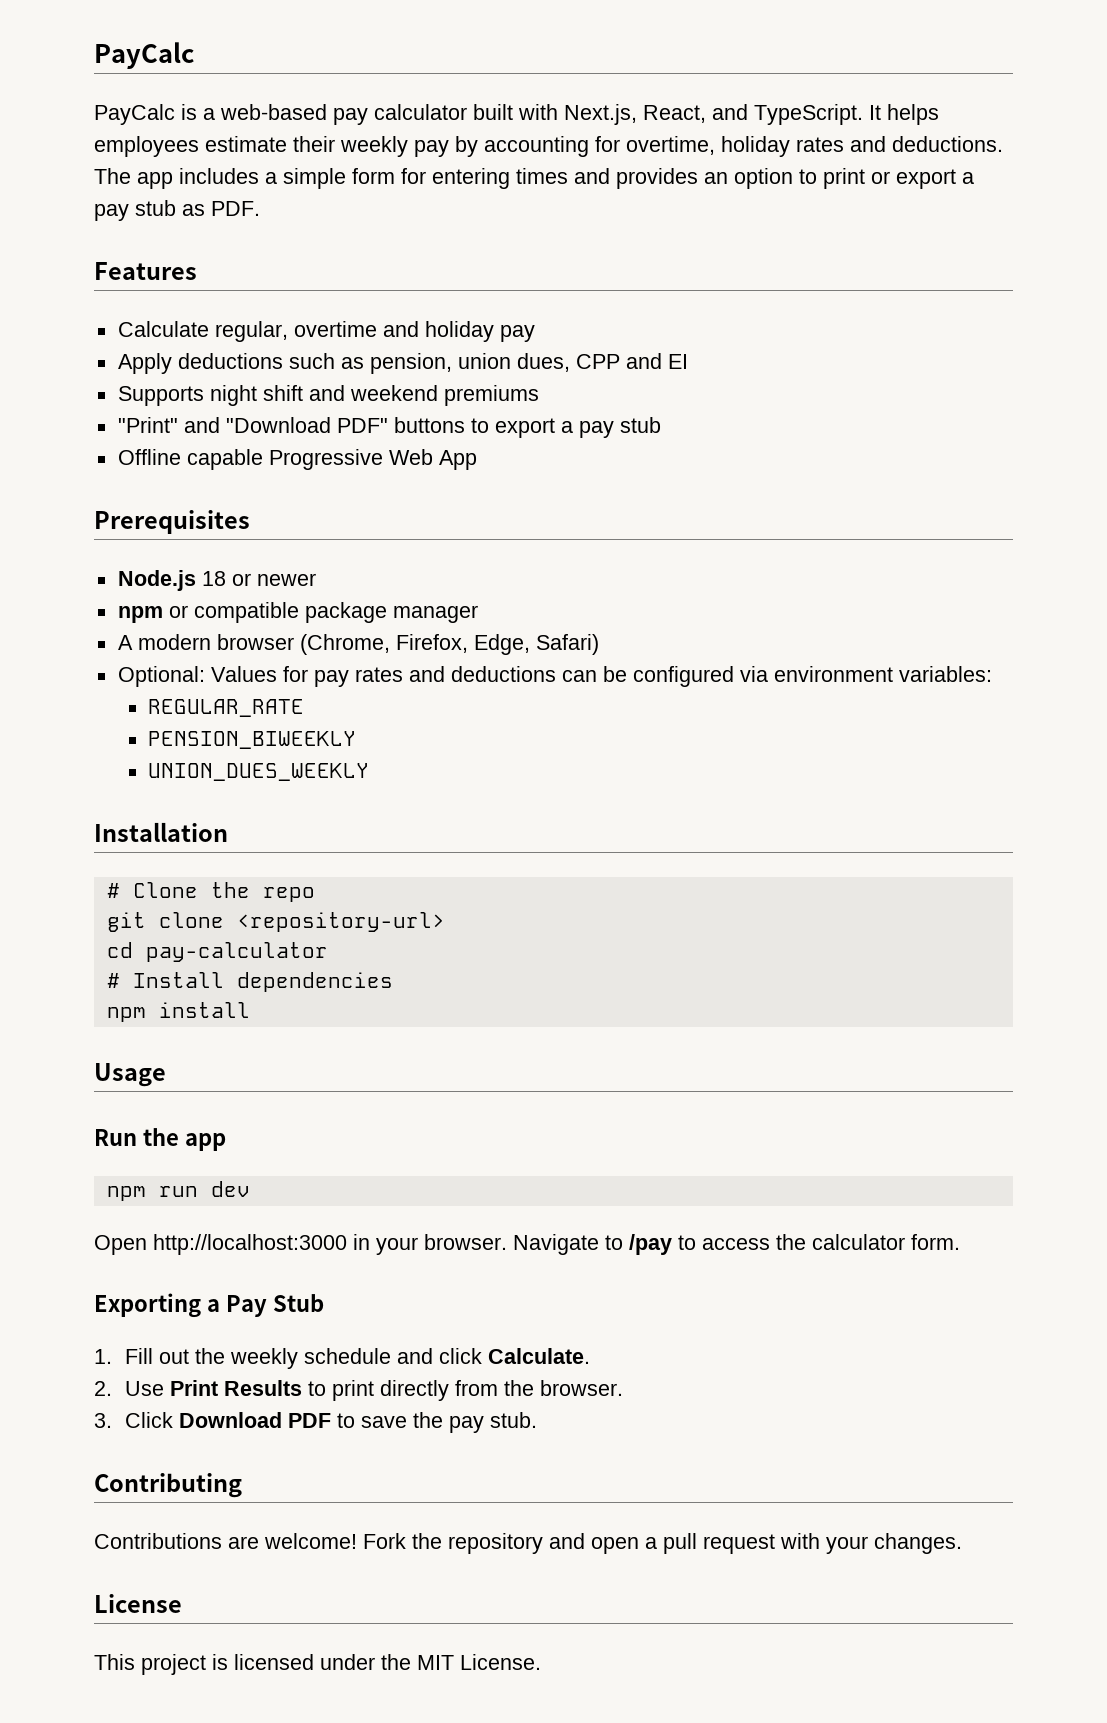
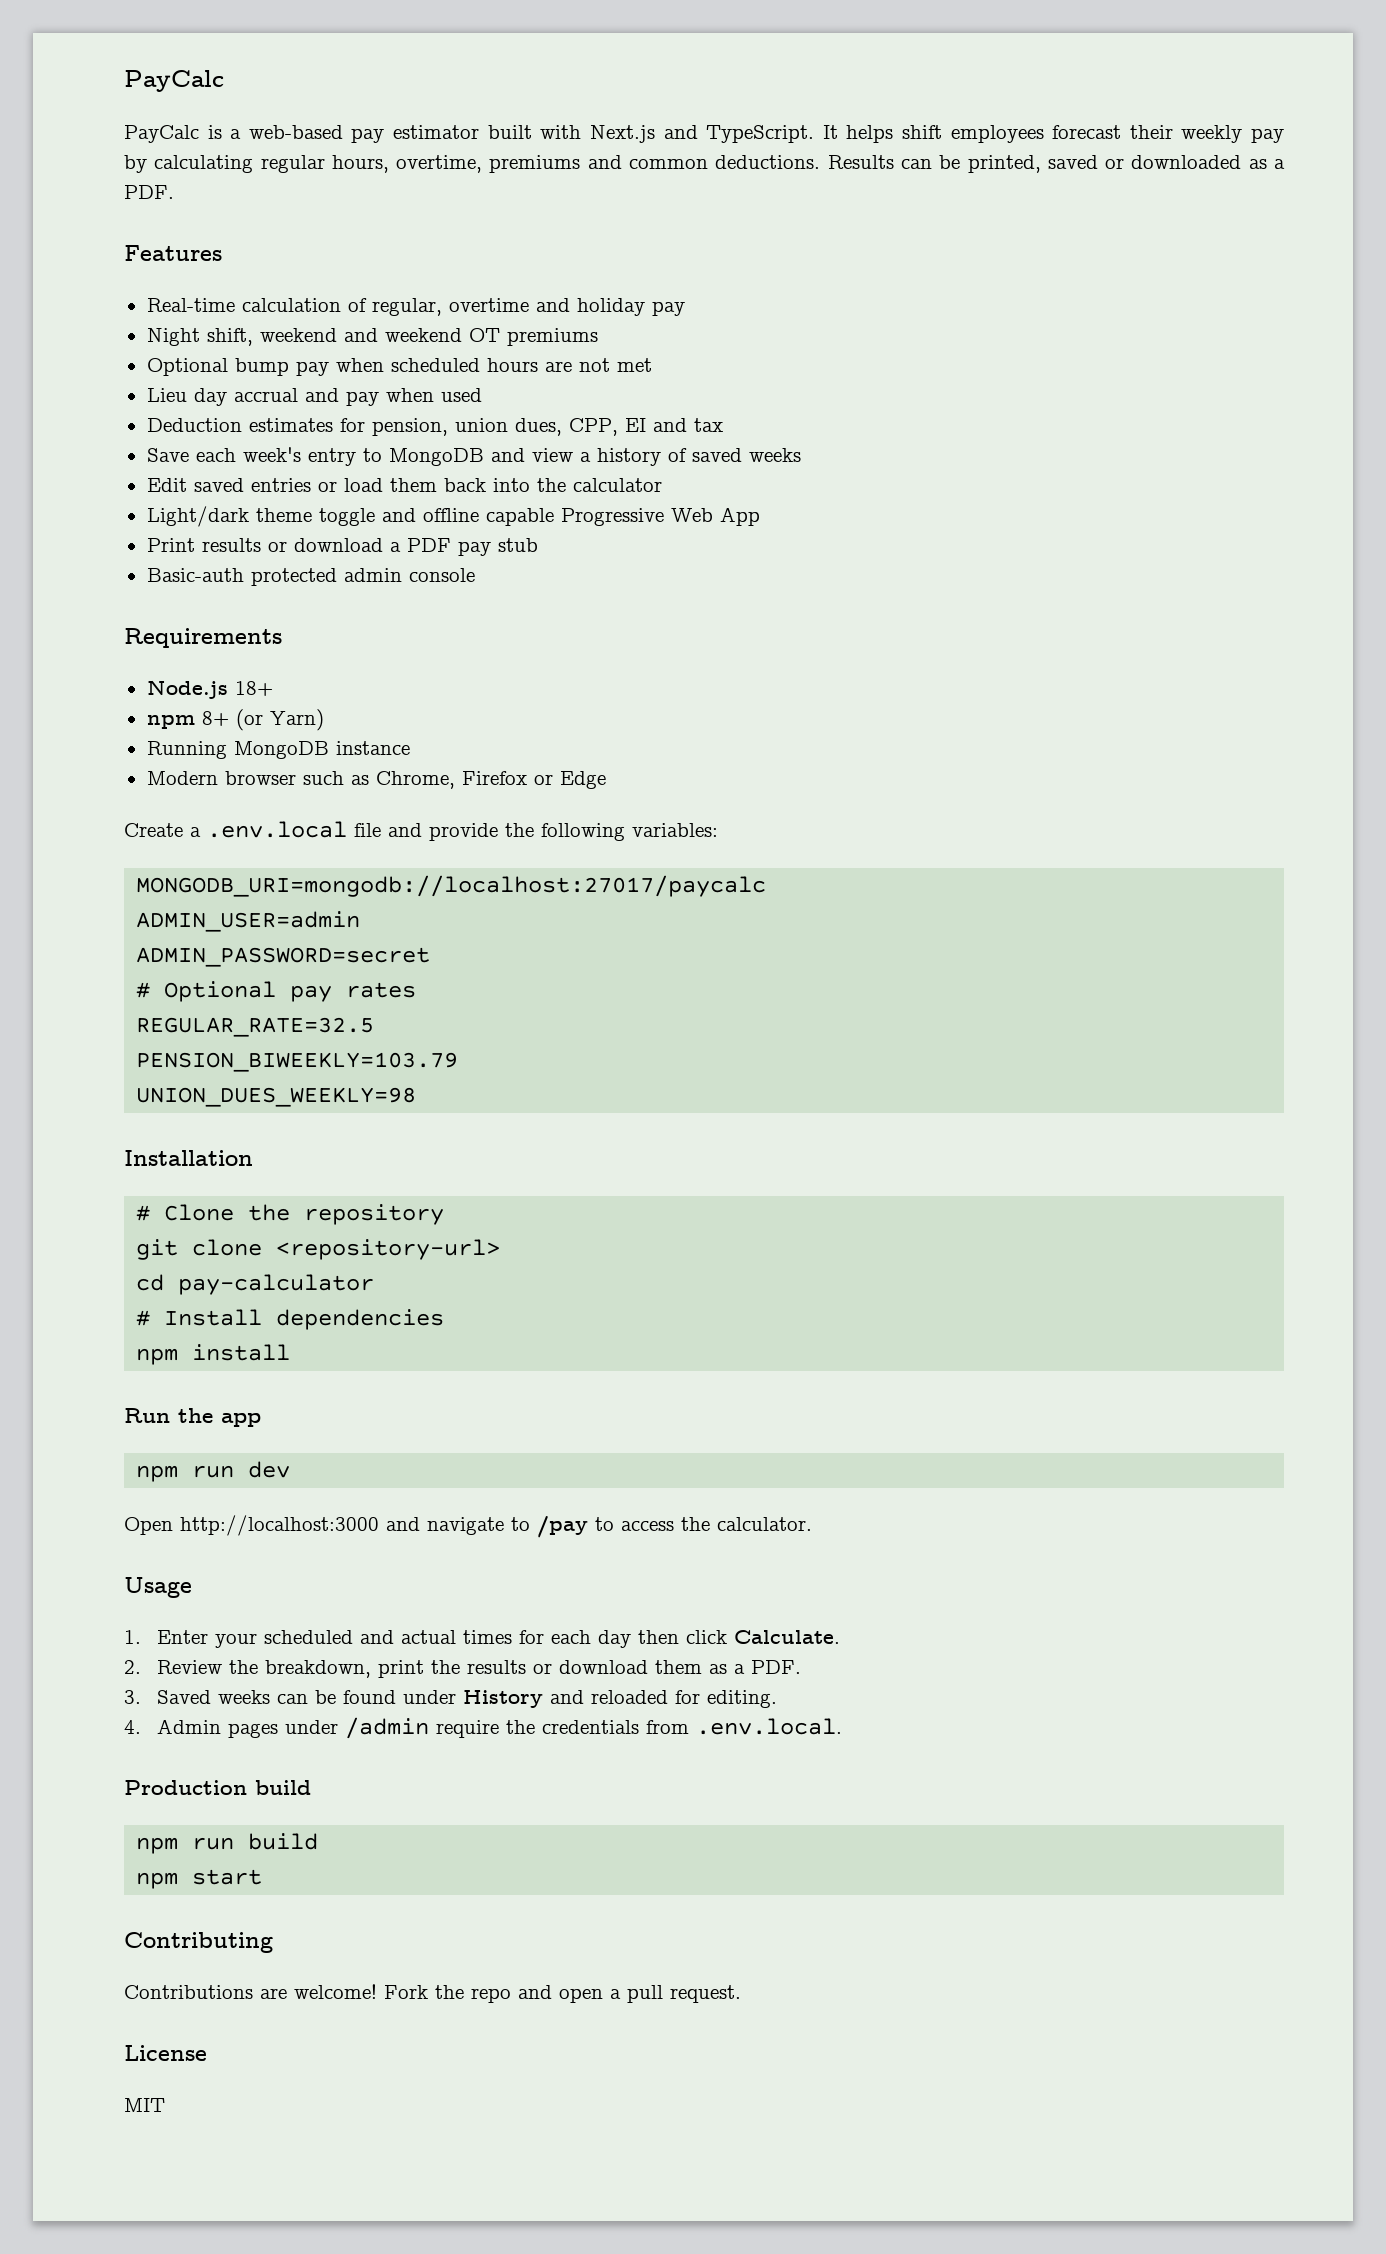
- PayCalc is a web-based pay calculator built with Next.js, React, and TypeScript.
+ PayCalc is a web-based pay estimator built with Next.js and TypeScript.
- It helps employees estimate their weekly pay by accounting for overtime, holiday rates and deductions. The app includes a simple form for entering times and provides an option to print or export a pay stub as PDF.
+ It helps shift employees forecast their weekly pay by calculating regular hours, overtime, premiums and common deductions. Results can be printed, saved or downloaded as a PDF.
- Calculate regular, overtime and holiday pay
+ Real-time calculation of regular, overtime and holiday pay
- Apply deductions such as pension, union dues, CPP and EI
- Supports night shift and weekend premiums
- "Print" and "Download PDF" buttons to export a pay stub
- Offline capable Progressive Web App
- Prerequisites
- Node.js 18 or newer
- npm or compatible package manager
- A modern browser (Chrome, Firefox, Edge, Safari)
- Optional: Values for pay rates and deductions can be configured via environment variables:
- REGULAR_RATE
- PENSION_BIWEEKLY
- UNION_DUES_WEEKLY
+ Night shift, weekend and weekend OT premiums
+ Optional bump pay when scheduled hours are not met
+ Lieu day accrual and pay when used
+ Deduction estimates for pension, union dues, CPP, EI and tax
+ Save each week's entry to MongoDB and view a history of saved weeks
+ Edit saved entries or load them back into the calculator
+ Light/dark theme toggle and offline capable Progressive Web App
+ Print results or download a PDF pay stub
+ Basic-auth protected admin console
+ Requirements
+ Node.js 18+
+ npm 8+ (or Yarn)
+ Running MongoDB instance
+ Modern browser such as Chrome, Firefox or Edge
+ Create a .env.local file and provide the following variables:
+ MONGODB_URI=mongodb://localhost:27017/paycalc
+ ADMIN_USER=admin
+ ADMIN_PASSWORD=secret
+ # Optional pay rates
+ REGULAR_RATE=32.5
+ PENSION_BIWEEKLY=103.79
+ UNION_DUES_WEEKLY=98
- # Clone the repo
+ # Clone the repository
- Usage
- Open http://localhost:3000 in your browser. Navigate to /pay to access the calculator form.
- Exporting a Pay Stub
- 1. Fill out the weekly schedule and click Calculate.
- 2. Use Print Results to print directly from the browser.
- 3. Click Download PDF to save the pay stub.
+ Open http://localhost:3000 and navigate to /pay to access the calculator.
+ Usage
+ 1. Enter your scheduled and actual times for each day then click Calculate.
+ 2. Review the breakdown, print the results or download them as a PDF.
+ 3. Saved weeks can be found under History and reloaded for editing.
+ 4. Admin pages under /admin require the credentials from .env.local.
+ Production build
+ npm run build
+ npm start
- Fork the repository and open a pull request with your changes.
+ Fork the repo and open a pull request.
  License
- This project is licensed under the MIT License.
+ MIT

